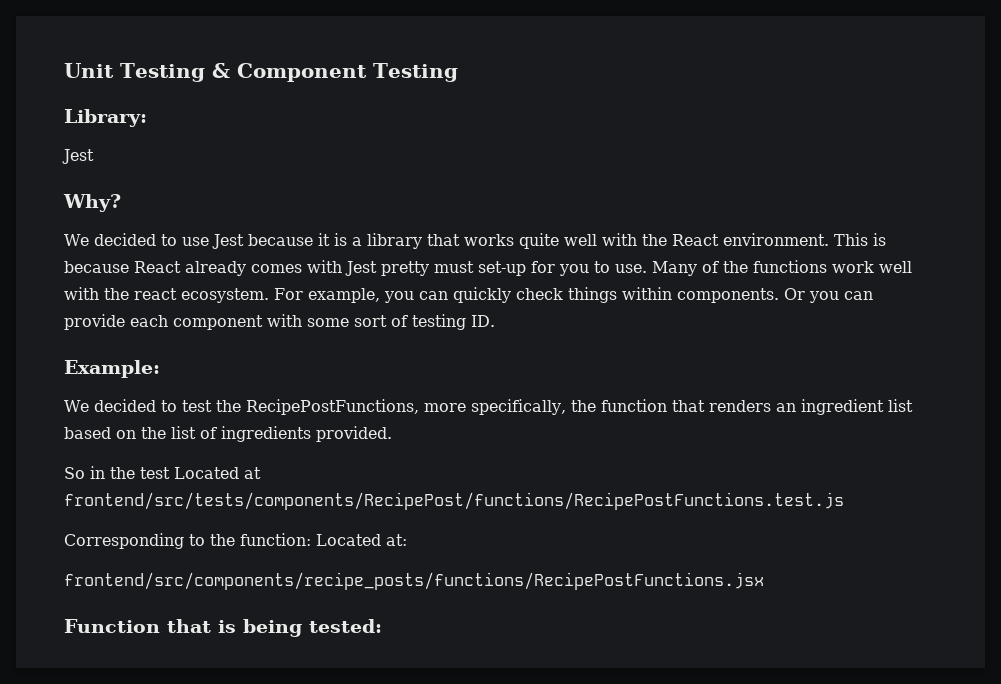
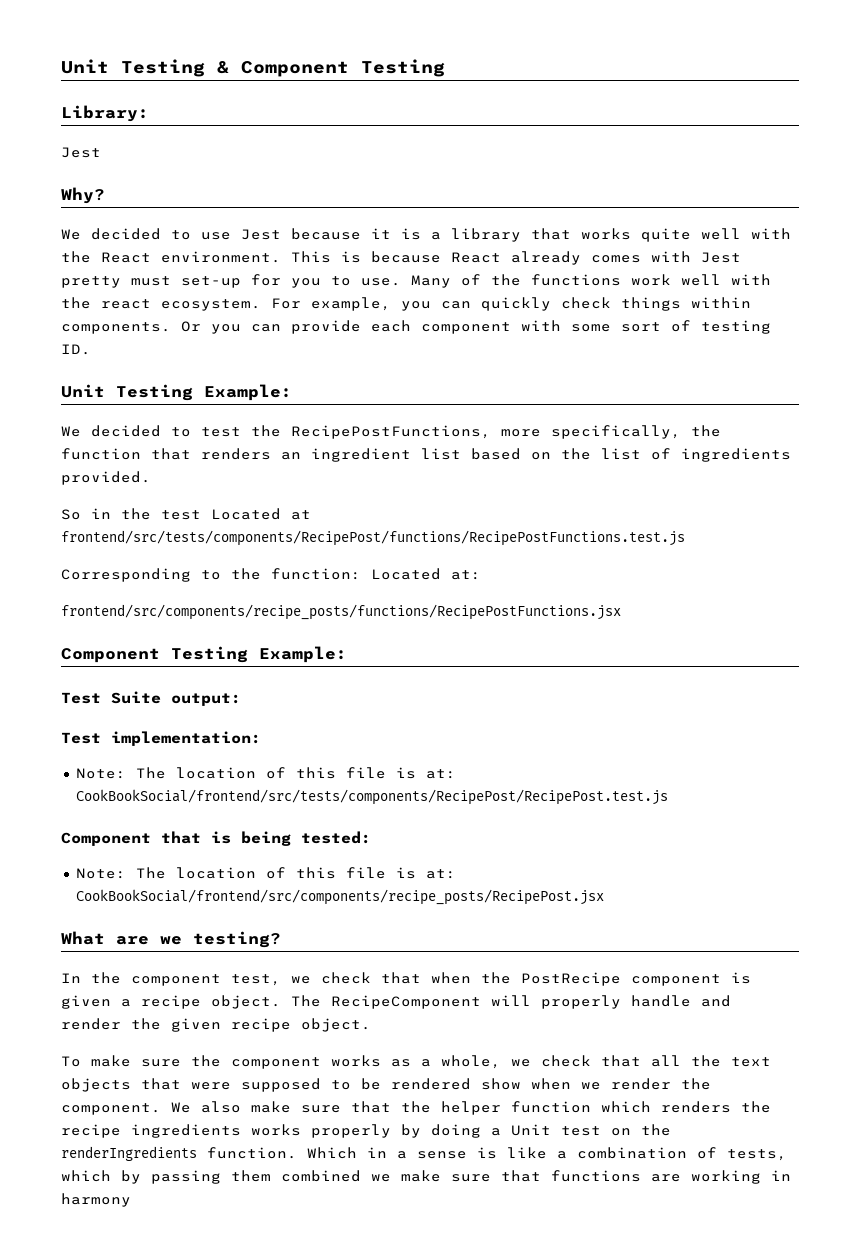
- Example:
+ Unit Testing Example:
- Function that is being tested:
+ Component Testing Example:
+ Test Suite output:
+ Test implementation:
+ Note: The location of this file is at: CookBookSocial/frontend/src/tests/components/RecipePost/RecipePost.test.js
+ Component that is being tested:
+ Note: The location of this file is at: CookBookSocial/frontend/src/components/recipe_posts/RecipePost.jsx
+ What are we testing?
+ In the component test, we check that when the PostRecipe component is given a recipe object. The RecipeComponent will properly handle and render the given recipe object.
+ To make sure the component works as a whole, we check that all the text objects that were supposed to be rendered show when we render the component. We also make sure that the helper function which renders the recipe ingredients works properly by doing a Unit test on the renderIngredients function. Which in a sense is like a combination of tests, which by passing them combined we make sure that functions are working in harmony

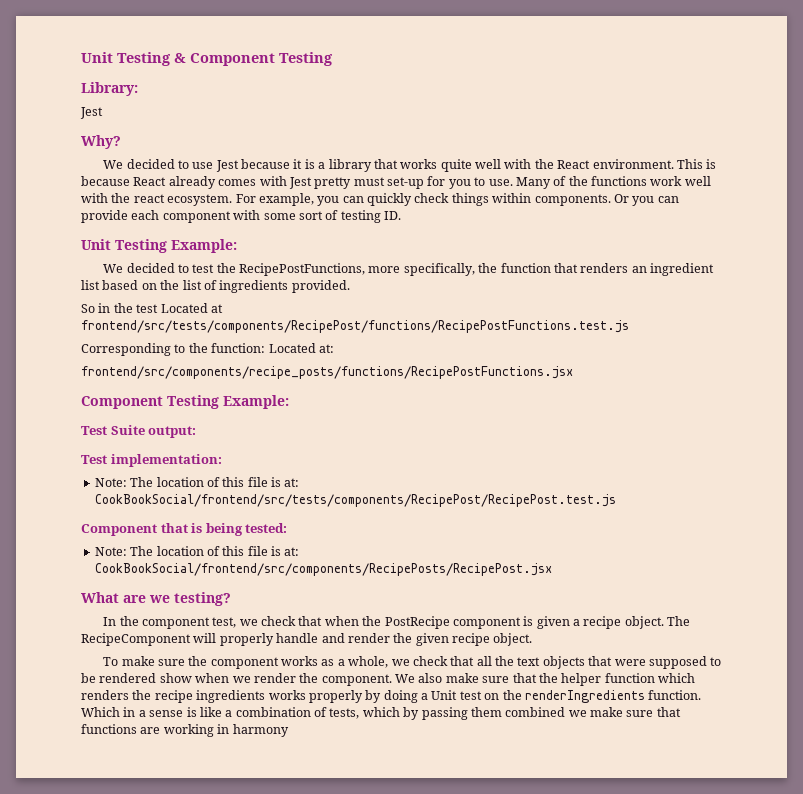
- Note: The location of this file is at: CookBookSocial/frontend/src/components/recipe_posts/RecipePost.jsx
+ Note: The location of this file is at: CookBookSocial/frontend/src/components/RecipePosts/RecipePost.jsx

